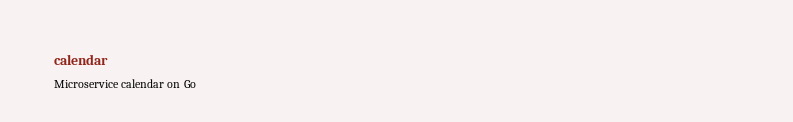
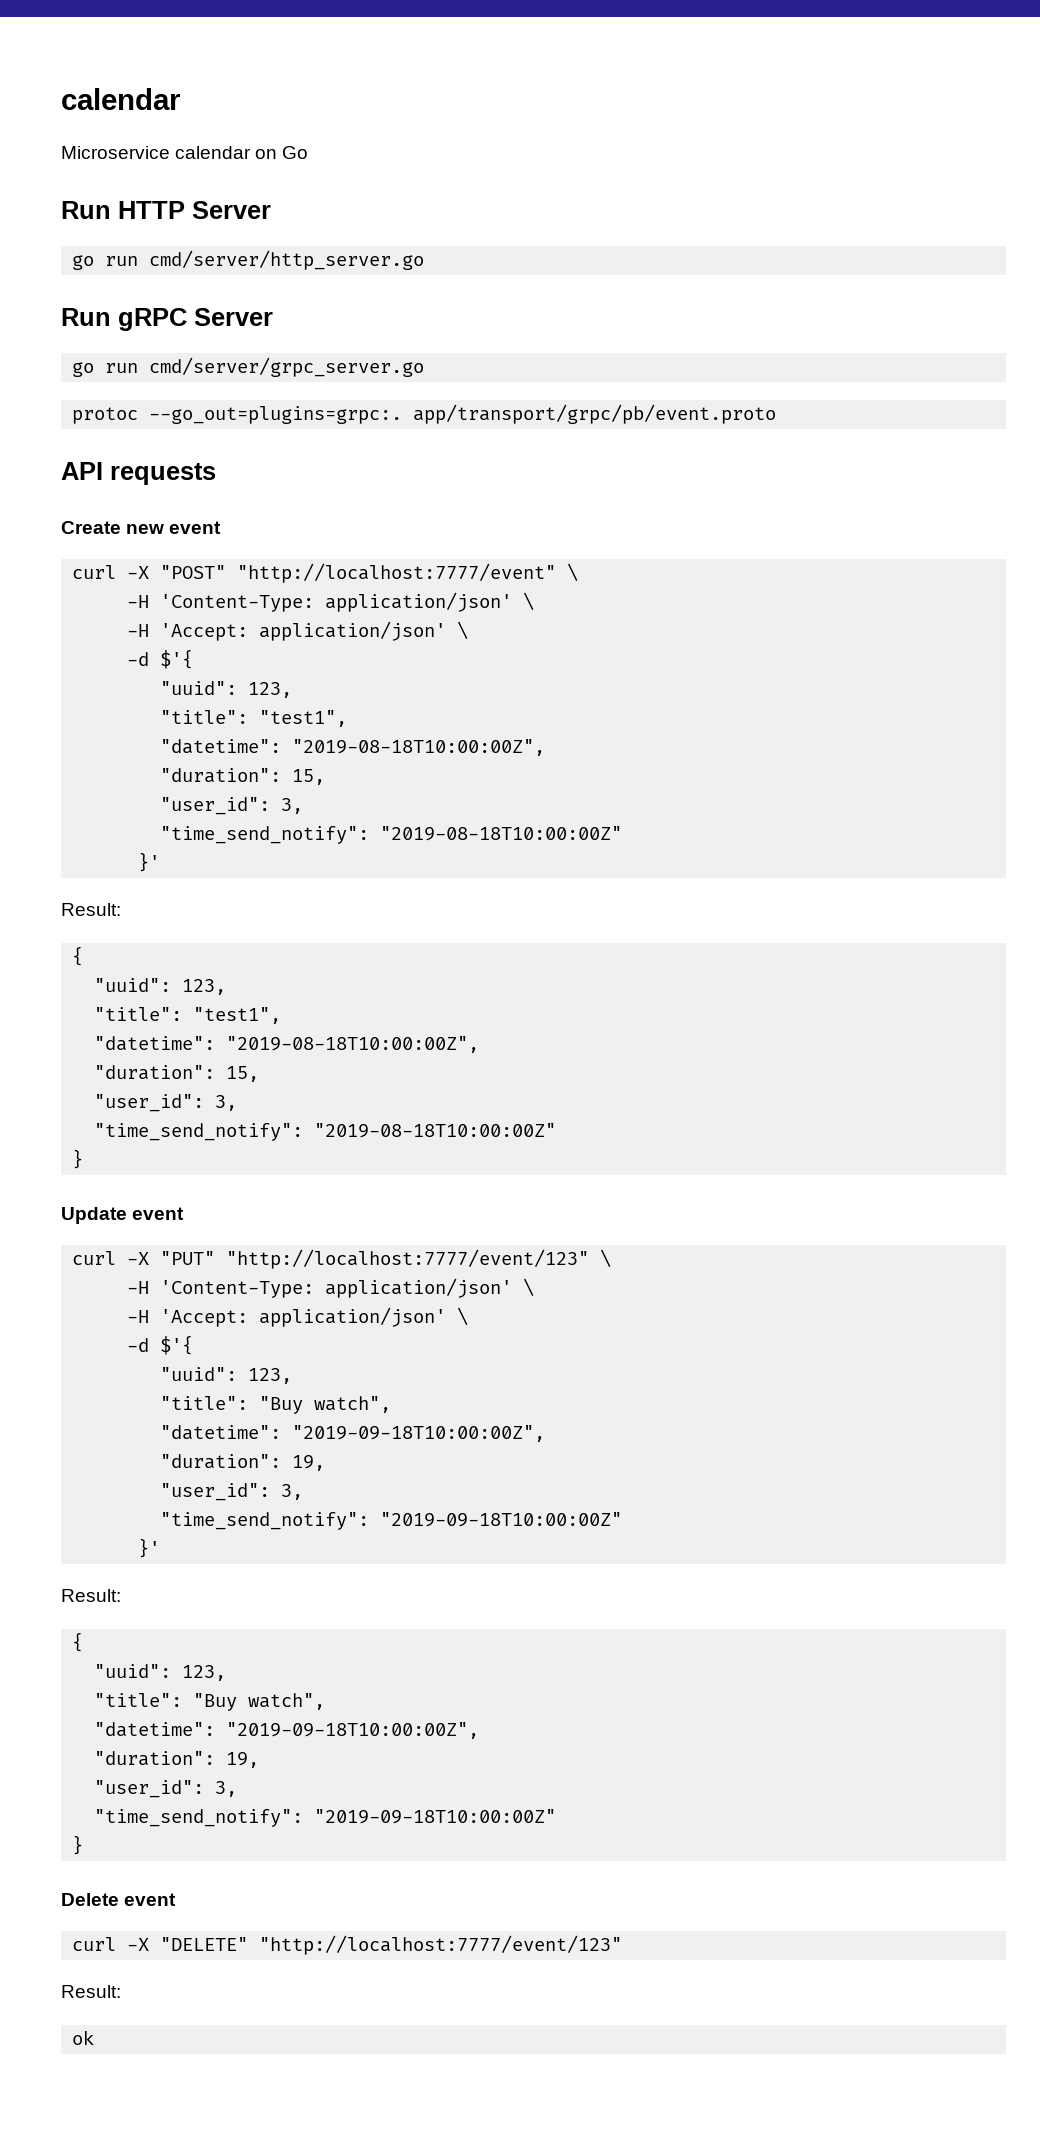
+ Run HTTP Server
+ go run cmd/server/http_server.go
+ Run gRPC Server
+ go run cmd/server/grpc_server.go
+ protoc --go_out=plugins=grpc:. app/transport/grpc/pb/event.proto
+ API requests
+ Create new event
+ curl -X "POST" "http://localhost:7777/event" \
+ -H 'Content-Type: application/json' \
+ -H 'Accept: application/json' \
+ -d $'{
+ "uuid": 123,
+ "title": "test1",
+ "datetime": "2019-08-18T10:00:00Z",
+ "duration": 15,
+ "user_id": 3,
+ "time_send_notify": "2019-08-18T10:00:00Z"
+ }'
+ Result:
+ {
+ "uuid": 123,
+ "title": "test1",
+ "datetime": "2019-08-18T10:00:00Z",
+ "duration": 15,
+ "user_id": 3,
+ "time_send_notify": "2019-08-18T10:00:00Z"
+ }
+ Update event
+ curl -X "PUT" "http://localhost:7777/event/123" \
+ -H 'Content-Type: application/json' \
+ -H 'Accept: application/json' \
+ -d $'{
+ "uuid": 123,
+ "title": "Buy watch",
+ "datetime": "2019-09-18T10:00:00Z",
+ "duration": 19,
+ "user_id": 3,
+ "time_send_notify": "2019-09-18T10:00:00Z"
+ }'
+ Result:
+ {
+ "uuid": 123,
+ "title": "Buy watch",
+ "datetime": "2019-09-18T10:00:00Z",
+ "duration": 19,
+ "user_id": 3,
+ "time_send_notify": "2019-09-18T10:00:00Z"
+ }
+ Delete event
+ curl -X "DELETE" "http://localhost:7777/event/123"
+ Result:
+ ok

